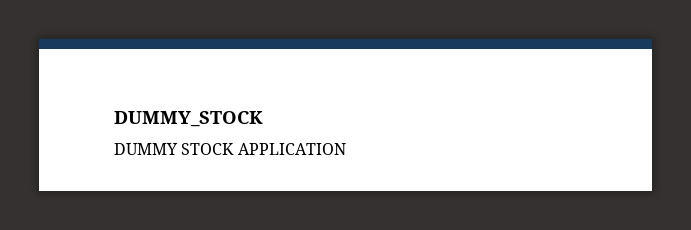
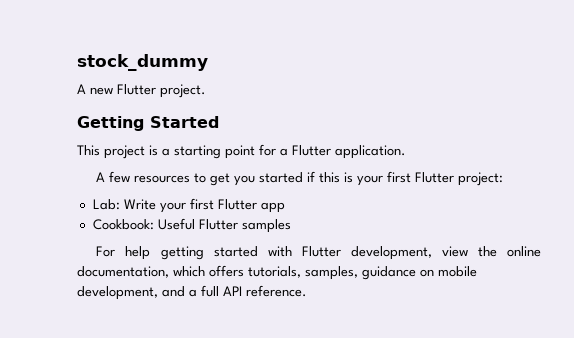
- DUMMY_STOCK
- DUMMY STOCK APPLICATION
+ stock_dummy
+ A new Flutter project.
+ Getting Started
+ This project is a starting point for a Flutter application.
+ A few resources to get you started if this is your first Flutter project:
+ Lab: Write your first Flutter app
+ Cookbook: Useful Flutter samples
+ For help getting started with Flutter development, view the online documentation, which offers tutorials, samples, guidance on mobile development, and a full API reference.

